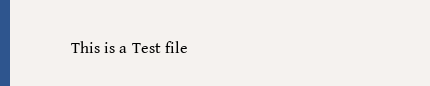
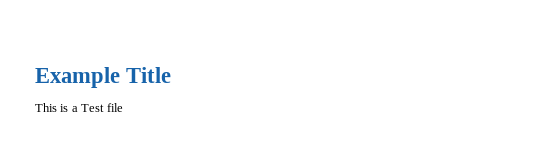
+ Example Title

